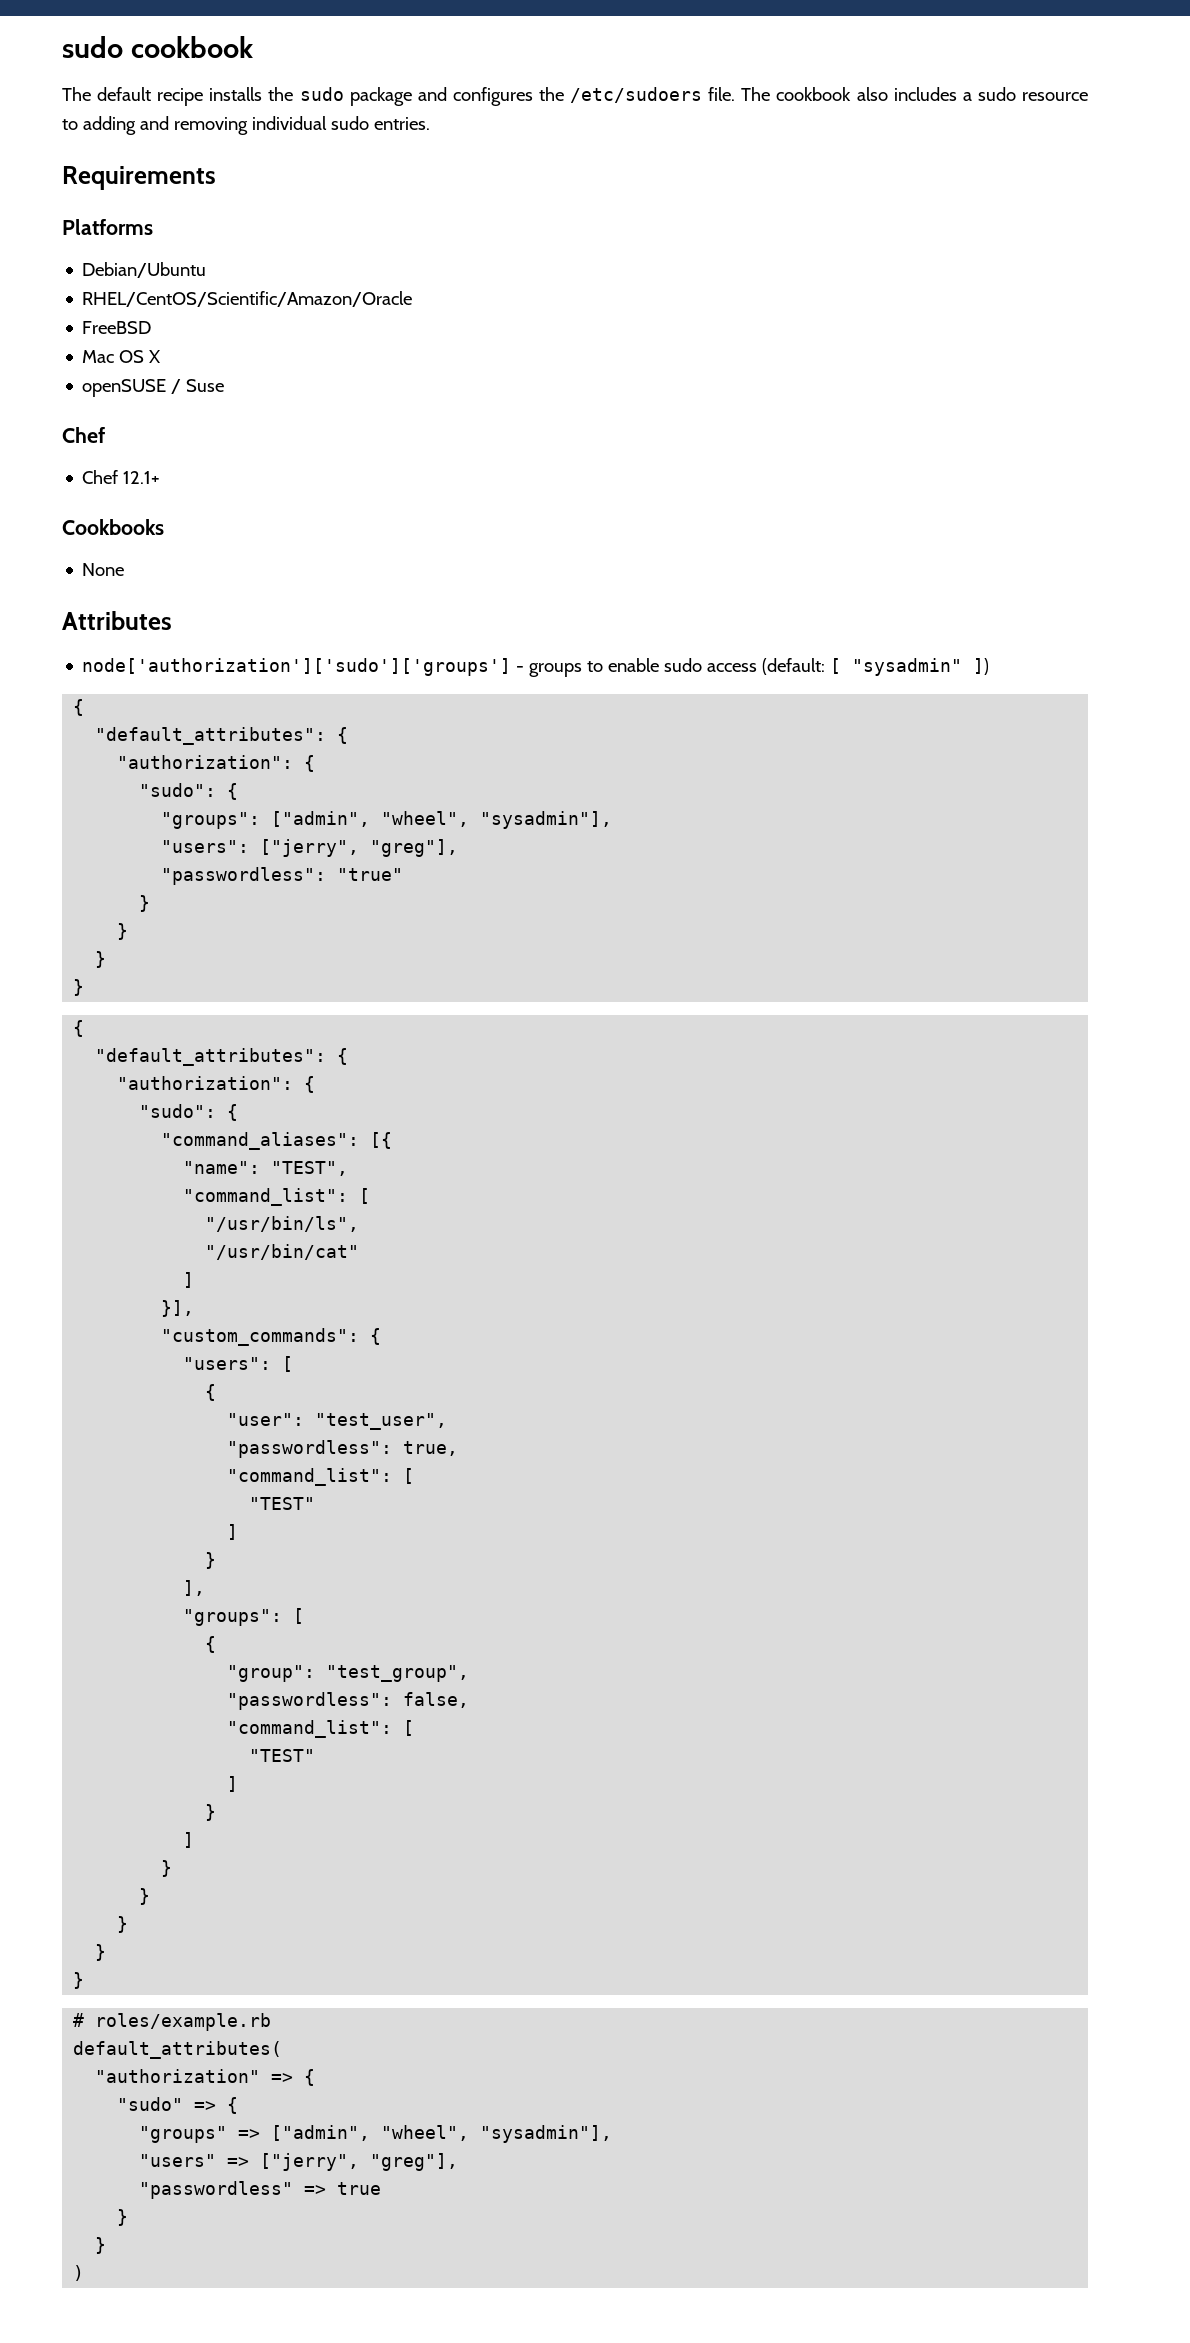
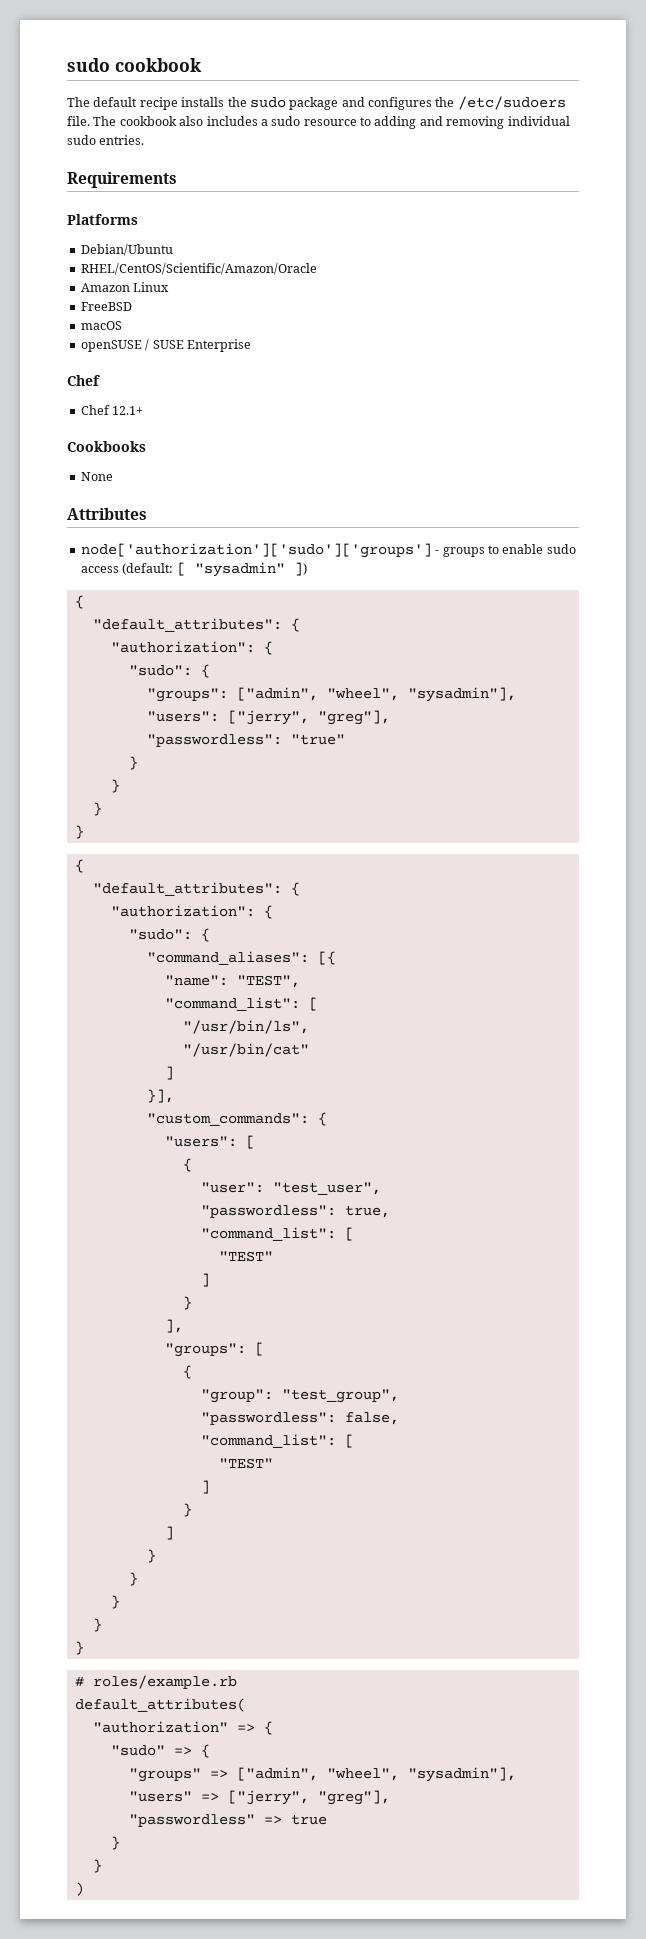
+ Amazon Linux
- Mac OS X
+ macOS
- openSUSE / Suse
+ openSUSE / SUSE Enterprise

